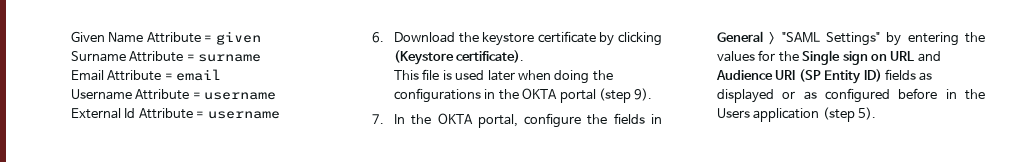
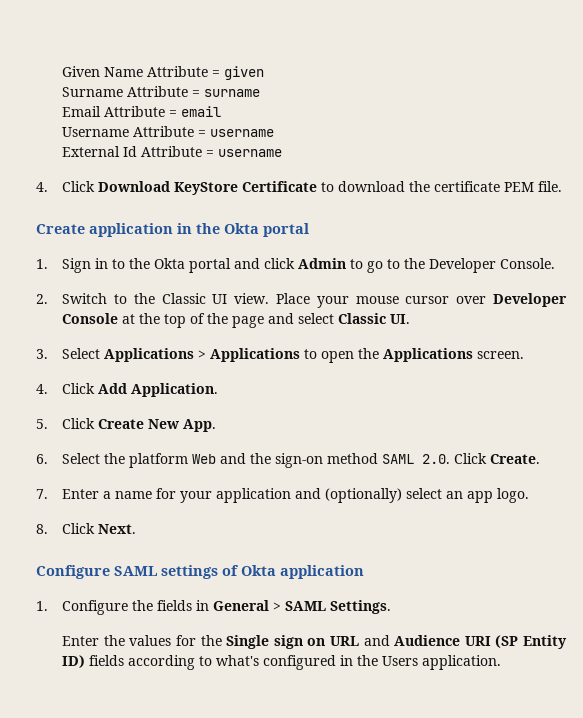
- 6. Download the keystore certificate by clicking (Keystore certificate).
- This file is used later when doing the configurations in the OKTA portal (step 9).
- 7. In the OKTA portal, configure the fields in General > "SAML Settings" by entering the values for the Single sign on URL and Audience URI (SP Entity ID) fields as displayed or as configured before in the Users application (step 5).
+ 4. Click Download KeyStore Certificate to download the certificate PEM file.
+ Create application in the Okta portal
+ 1. Sign in to the Okta portal and click Admin to go to the Developer Console.
+ 2. Switch to the Classic UI view. Place your mouse cursor over Developer Console at the top of the page and select Classic UI.
+ 3. Select Applications > Applications to open the Applications screen.
+ 4. Click Add Application.
+ 5. Click Create New App.
+ 6. Select the platform Web and the sign-on method SAML 2.0. Click Create.
+ 7. Enter a name for your application and (optionally) select an app logo.
+ 8. Click Next.
+ Configure SAML settings of Okta application
+ 1. Configure the fields in General > SAML Settings.
+ Enter the values for the Single sign on URL and Audience URI (SP Entity ID) fields according to what's configured in the Users application.

